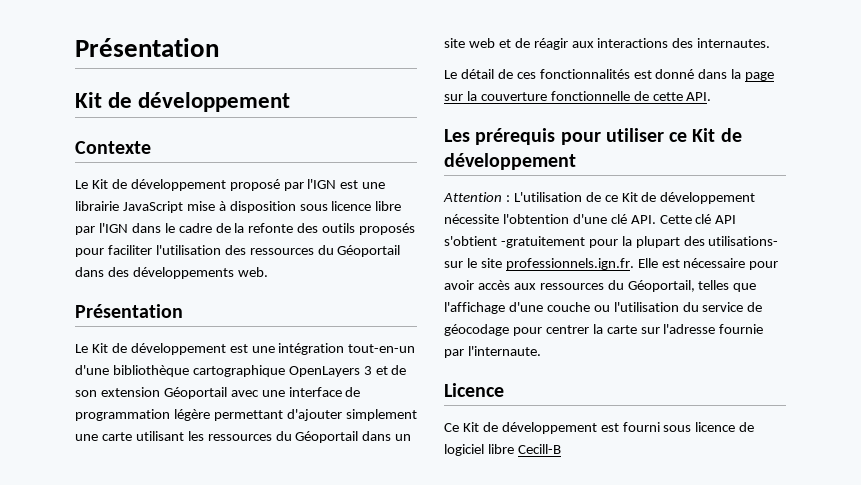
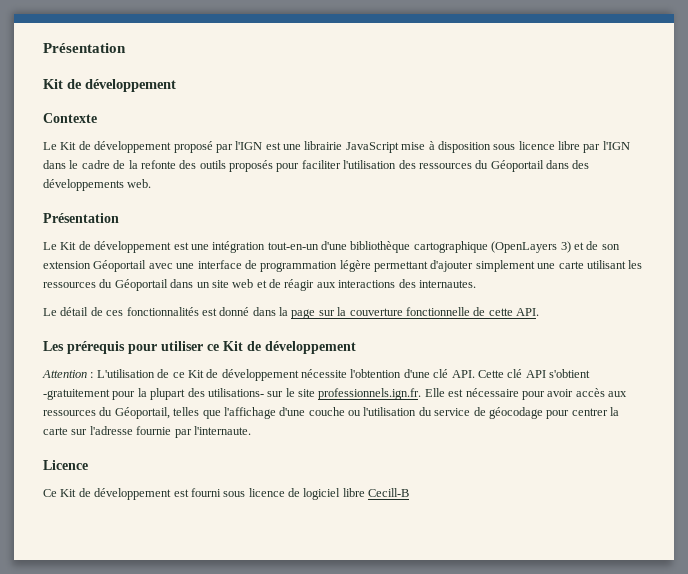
- Le Kit de développement est une intégration tout-en-un d'une bibliothèque cartographique OpenLayers 3 et de son extension Géoportail avec une interface de programmation légère permettant d'ajouter simplement une carte utilisant les ressources du Géoportail dans un site web et de réagir aux interactions des internautes.
+ Le Kit de développement est une intégration tout-en-un d'une bibliothèque cartographique (OpenLayers 3) et de son extension Géoportail avec une interface de programmation légère permettant d'ajouter simplement une carte utilisant les ressources du Géoportail dans un site web et de réagir aux interactions des internautes.

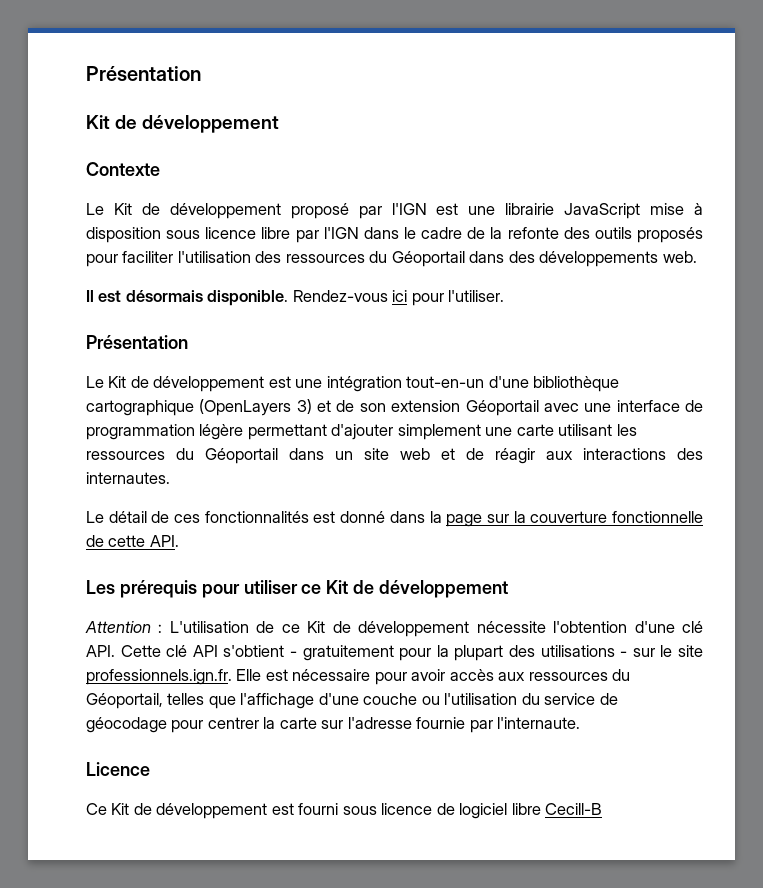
+ Il est désormais disponible. Rendez-vous ici pour l'utiliser.
- Attention : L'utilisation de ce Kit de développement nécessite l'obtention d'une clé API. Cette clé API s'obtient -gratuitement pour la plupart des utilisations- sur le site professionnels.ign.fr. Elle est nécessaire pour avoir accès aux ressources du Géoportail, telles que l'affichage d'une couche ou l'utilisation du service de géocodage pour centrer la carte sur l'adresse fournie par l'internaute.
+ Attention : L'utilisation de ce Kit de développement nécessite l'obtention d'une clé API. Cette clé API s'obtient - gratuitement pour la plupart des utilisations - sur le site professionnels.ign.fr. Elle est nécessaire pour avoir accès aux ressources du Géoportail, telles que l'affichage d'une couche ou l'utilisation du service de géocodage pour centrer la carte sur l'adresse fournie par l'internaute.

